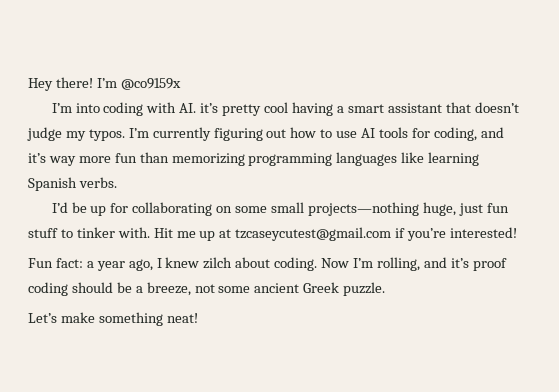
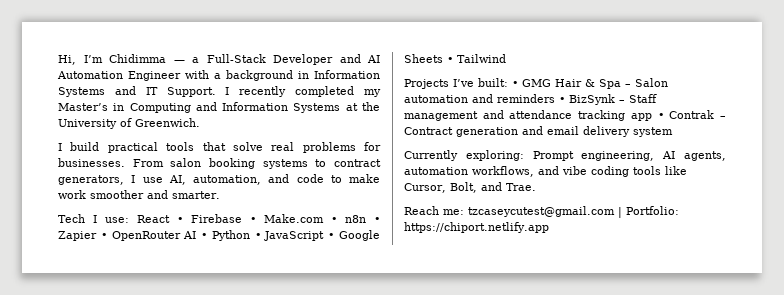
- Hey there! I’m @co9159x
- I’m into coding with AI. it’s pretty cool having a smart assistant that doesn’t judge my typos. I’m currently figuring out how to use AI tools for coding, and it’s way more fun than memorizing programming languages like learning Spanish verbs.
- I’d be up for collaborating on some small projects—nothing huge, just fun stuff to tinker with. Hit me up at tzcaseycutest@gmail.com if you’re interested!
- Fun fact: a year ago, I knew zilch about coding. Now I’m rolling, and it’s proof coding should be a breeze, not some ancient Greek puzzle.
- Let’s make something neat!
+ Hi, I’m Chidimma — a Full-Stack Developer and AI Automation Engineer with a background in Information Systems and IT Support. I recently completed my Master’s in Computing and Information Systems at the University of Greenwich.
+ I build practical tools that solve real problems for businesses. From salon booking systems to contract generators, I use AI, automation, and code to make work smoother and smarter.
+ Tech I use: React • Firebase • Make.com • n8n • Zapier • OpenRouter AI • Python • JavaScript • Google Sheets • Tailwind
+ Projects I’ve built: • GMG Hair & Spa – Salon automation and reminders • BizSynk – Staff management and attendance tracking app • Contrak – Contract generation and email delivery system
+ Currently exploring: Prompt engineering, AI agents, automation workflows, and vibe coding tools like Cursor, Bolt, and Trae.
+ Reach me: tzcaseycutest@gmail.com | Portfolio: https://chiport.netlify.app

